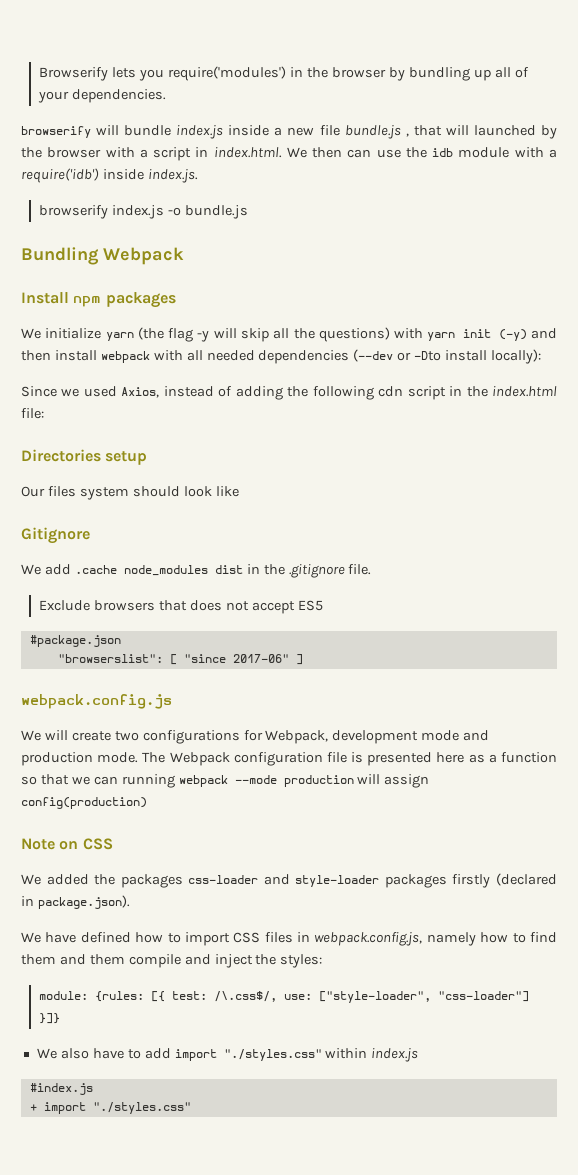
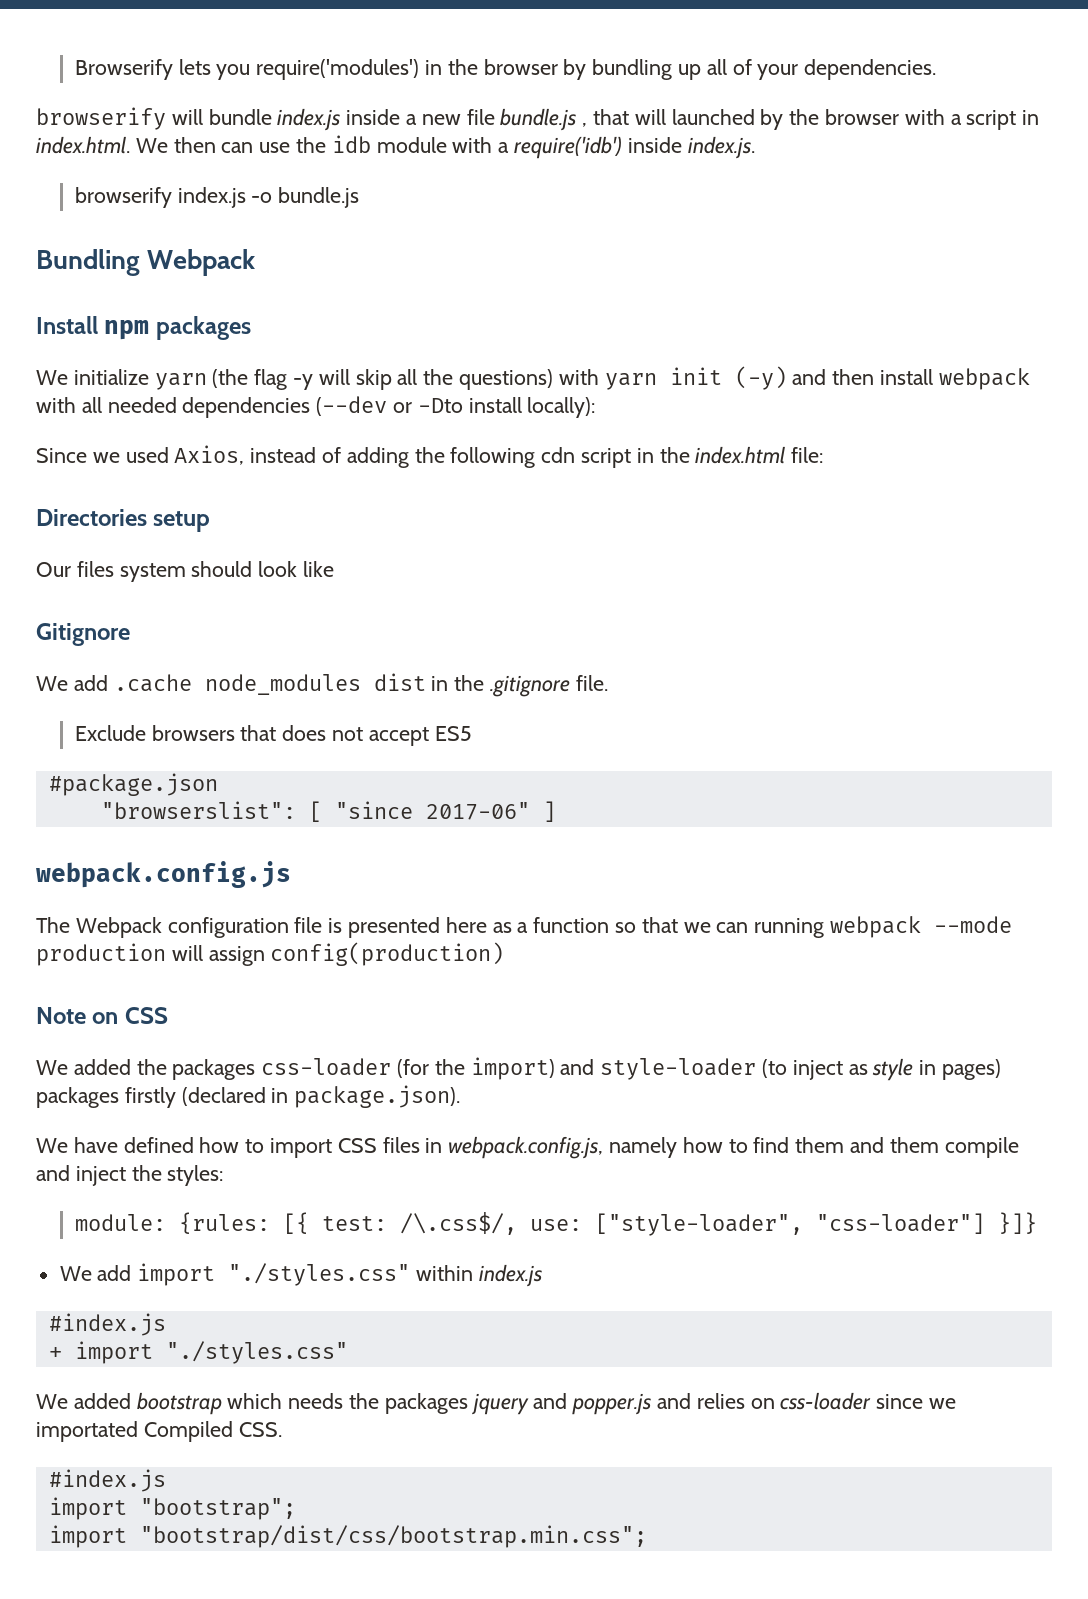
- We will create two configurations for Webpack, development mode and production mode.
- We added the packages css-loader and style-loader packages firstly (declared in package.json).
+ We added the packages css-loader (for the import) and style-loader (to inject as style in pages) packages firstly (declared in package.json).
- We also have to add import "./styles.css" within index.js
+ We add import "./styles.css" within index.js
+ We added bootstrap which needs the packages jquery and popper.js and relies on css-loader since we importated Compiled CSS.
+ #index.js
+ import "bootstrap";
+ import "bootstrap/dist/css/bootstrap.min.css";

